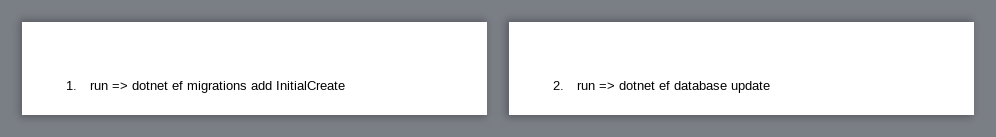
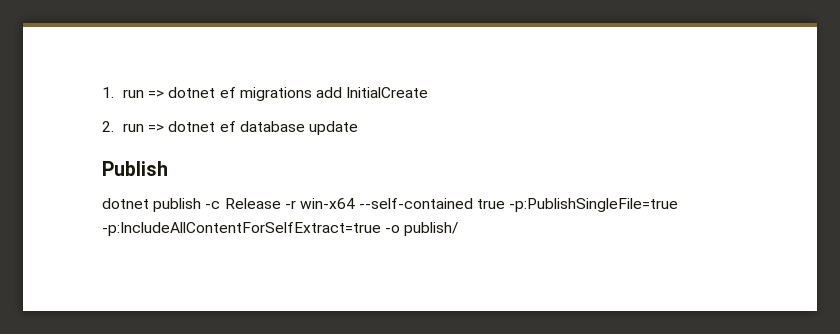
+ Publish
+ dotnet publish -c Release -r win-x64 --self-contained true -p:PublishSingleFile=true -p:IncludeAllContentForSelfExtract=true -o publish/

